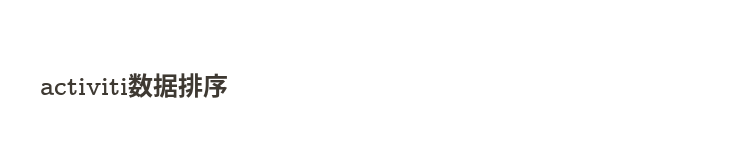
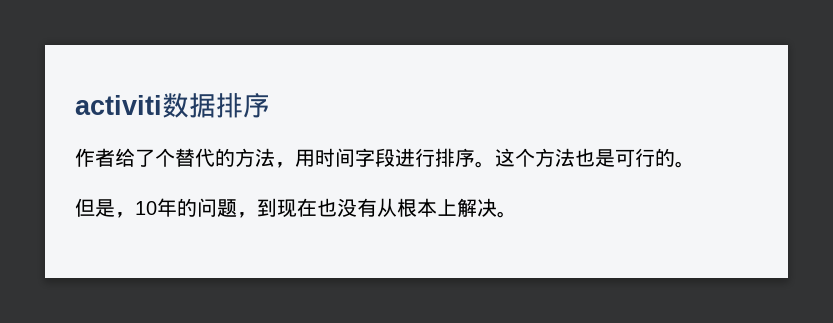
+ 作者给了个替代的方法，用时间字段进行排序。这个方法也是可行的。
+ 但是，10年的问题，到现在也没有从根本上解决。

